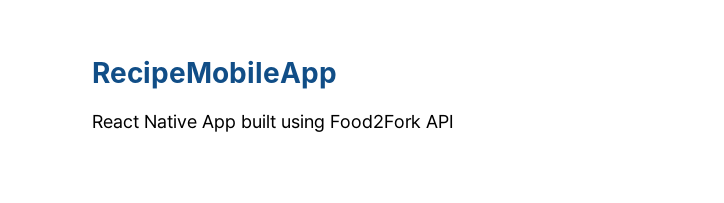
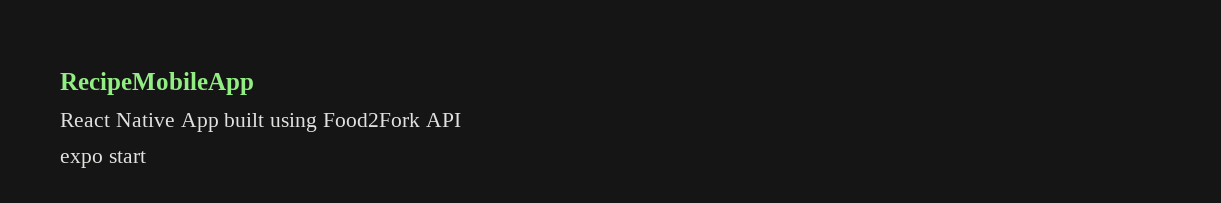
+ expo start

